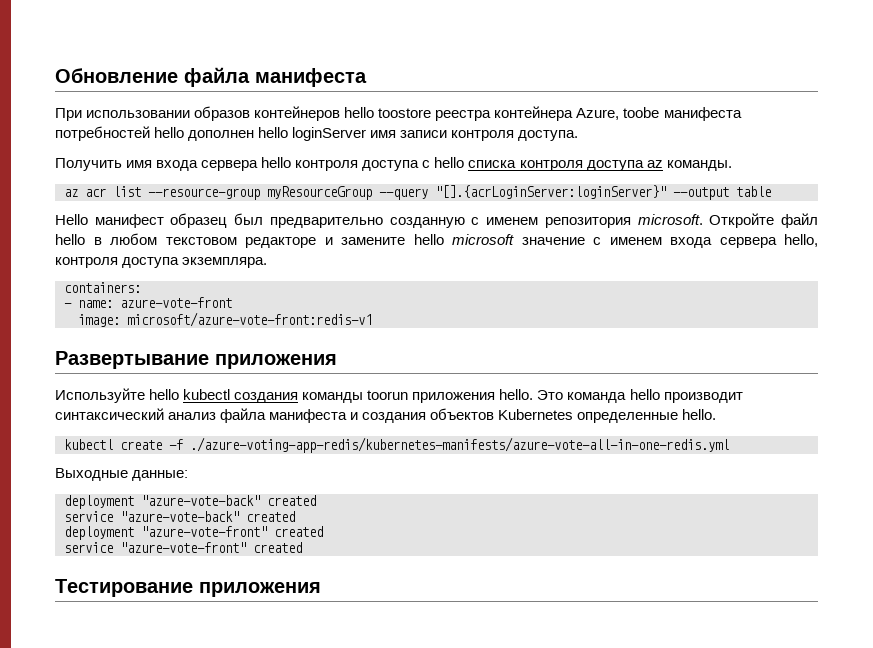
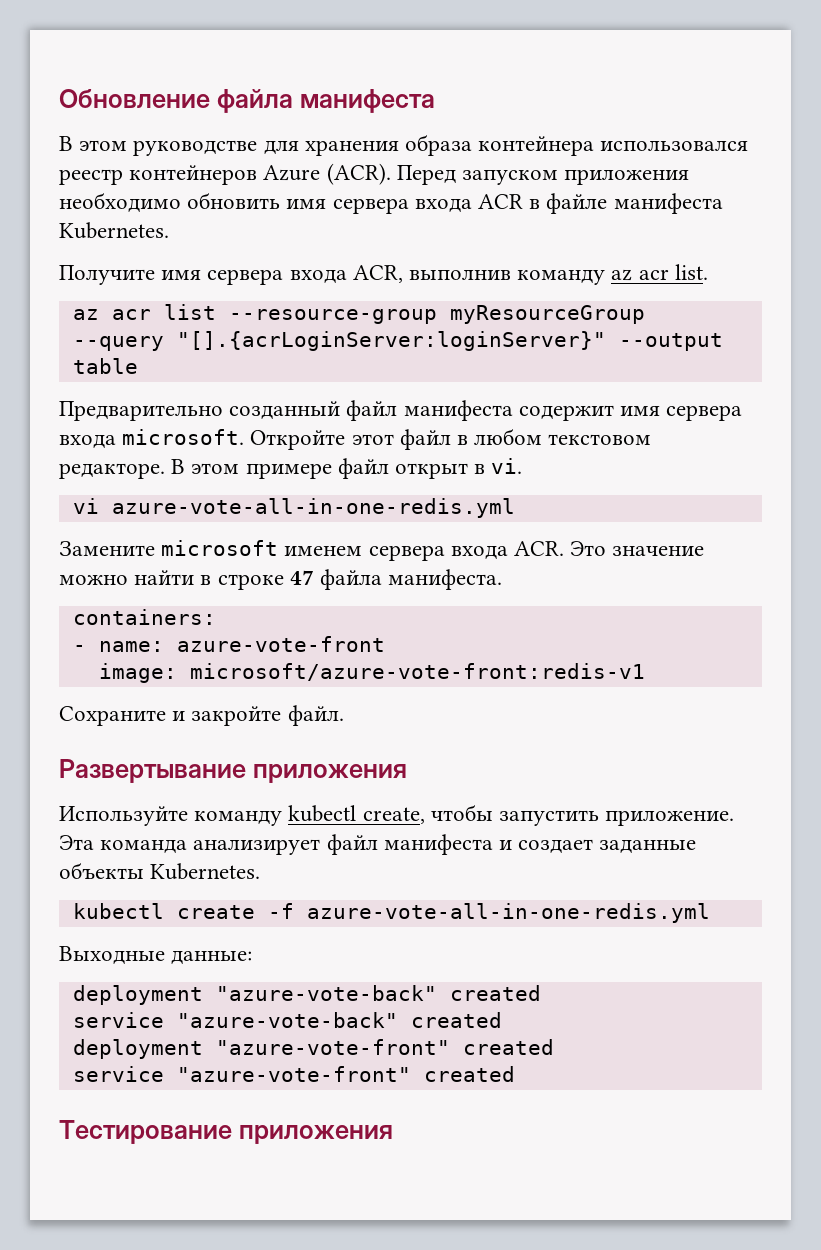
- При использовании образов контейнеров hello toostore реестра контейнера Azure, toobe манифеста потребностей hello дополнен hello loginServer имя записи контроля доступа.
- Получить имя входа сервера hello контроля доступа с hello списка контроля доступа az команды.
+ В этом руководстве для хранения образа контейнера использовался реестр контейнеров Azure (ACR). Перед запуском приложения необходимо обновить имя сервера входа ACR в файле манифеста Kubernetes.
+ Получите имя сервера входа ACR, выполнив команду az acr list.
- Hello манифест образец был предварительно созданную с именем репозитория microsoft. Откройте файл hello в любом текстовом редакторе и замените hello microsoft значение с именем входа сервера hello, контроля доступа экземпляра.
+ Предварительно созданный файл манифеста содержит имя сервера входа microsoft. Откройте этот файл в любом текстовом редакторе. В этом примере файл открыт в vi.
+ vi azure-vote-all-in-one-redis.yml
+ Замените microsoft именем сервера входа ACR. Это значение можно найти в строке 47 файла манифеста.
+ Сохраните и закройте файл.
- Используйте hello kubectl создания команды toorun приложения hello. Это команда hello производит синтаксический анализ файла манифеста и создания объектов Kubernetes определенные hello.
+ Используйте команду kubectl create, чтобы запустить приложение. Эта команда анализирует файл манифеста и создает заданные объекты Kubernetes.
- kubectl create -f ./azure-voting-app-redis/kubernetes-manifests/azure-vote-all-in-one-redis.yml
+ kubectl create -f azure-vote-all-in-one-redis.yml

